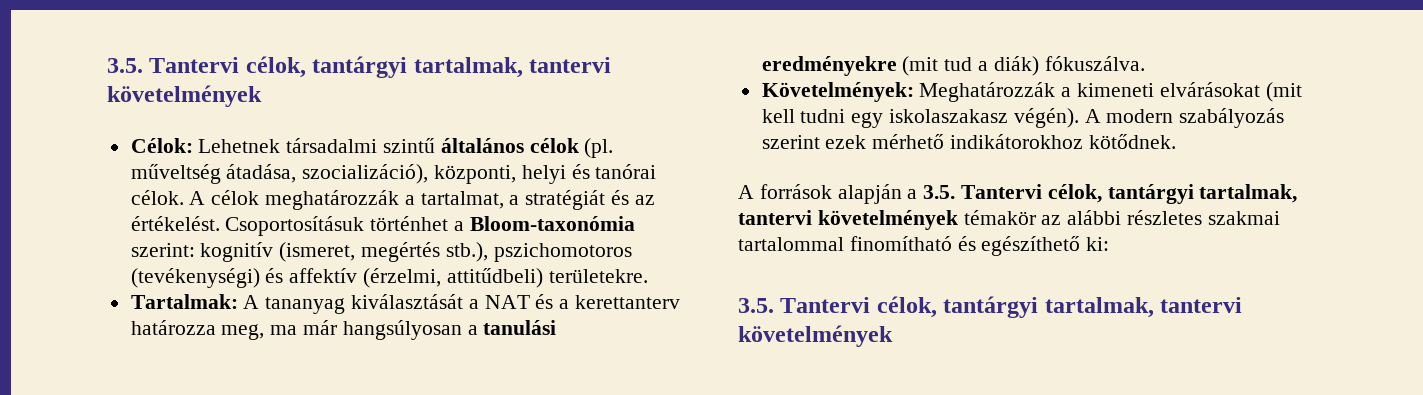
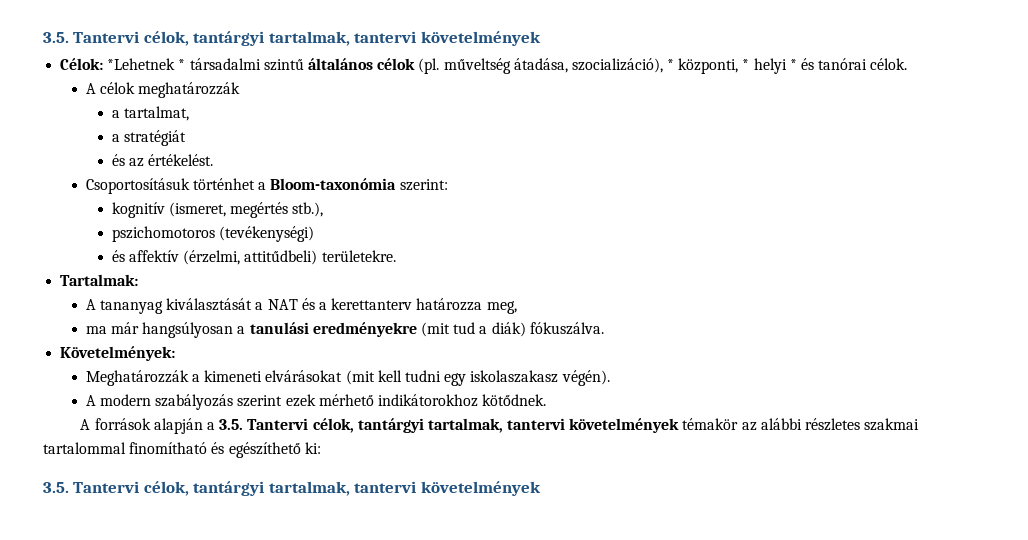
- Célok: Lehetnek társadalmi szintű általános célok (pl. műveltség átadása, szocializáció), központi, helyi és tanórai célok. A célok meghatározzák a tartalmat, a stratégiát és az értékelést. Csoportosításuk történhet a Bloom-taxonómia szerint: kognitív (ismeret, megértés stb.), pszichomotoros (tevékenységi) és affektív (érzelmi, attitűdbeli) területekre.
+ Célok: *Lehetnek * társadalmi szintű általános célok (pl. műveltség átadása, szocializáció), * központi, * helyi * és tanórai célok.
+ A célok meghatározzák
+ a tartalmat,
+ a stratégiát
+ és az értékelést.
+ Csoportosításuk történhet a Bloom-taxonómia szerint:
+ kognitív (ismeret, megértés stb.),
+ pszichomotoros (tevékenységi)
+ és affektív (érzelmi, attitűdbeli) területekre.
- Tartalmak: A tananyag kiválasztását a NAT és a kerettanterv határozza meg, ma már hangsúlyosan a tanulási eredményekre (mit tud a diák) fókuszálva.
+ Tartalmak:
+ A tananyag kiválasztását a NAT és a kerettanterv határozza meg,
+ ma már hangsúlyosan a tanulási eredményekre (mit tud a diák) fókuszálva.
- Követelmények: Meghatározzák a kimeneti elvárásokat (mit kell tudni egy iskolaszakasz végén). A modern szabályozás szerint ezek mérhető indikátorokhoz kötődnek.
+ Követelmények:
+ Meghatározzák a kimeneti elvárásokat (mit kell tudni egy iskolaszakasz végén).
+ A modern szabályozás szerint ezek mérhető indikátorokhoz kötődnek.

